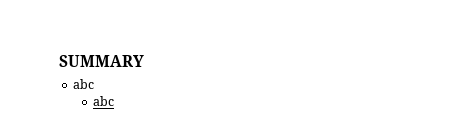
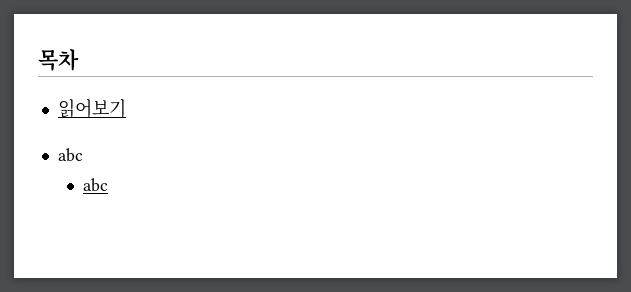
- SUMMARY
+ 목차
+ 읽어보기

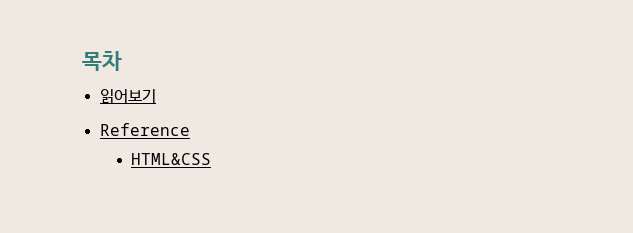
  읽어보기
- abc
- abc
+ Reference
+ HTML&CSS

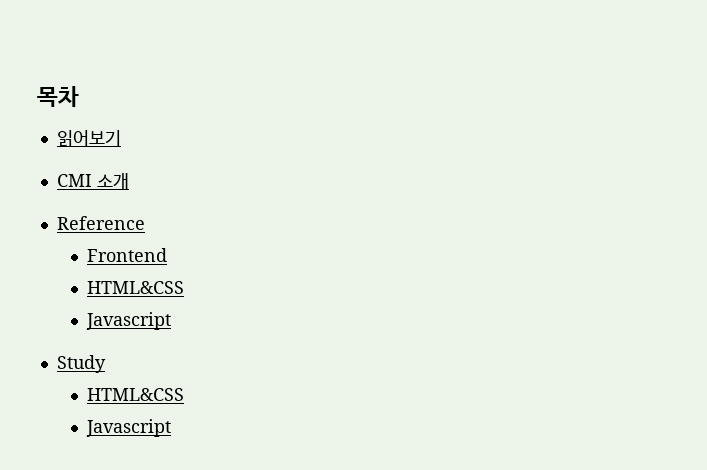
+ CMI 소개
+ Frontend
  HTML&CSS
+ Javascript
+ Study
+ HTML&CSS
+ Javascript

